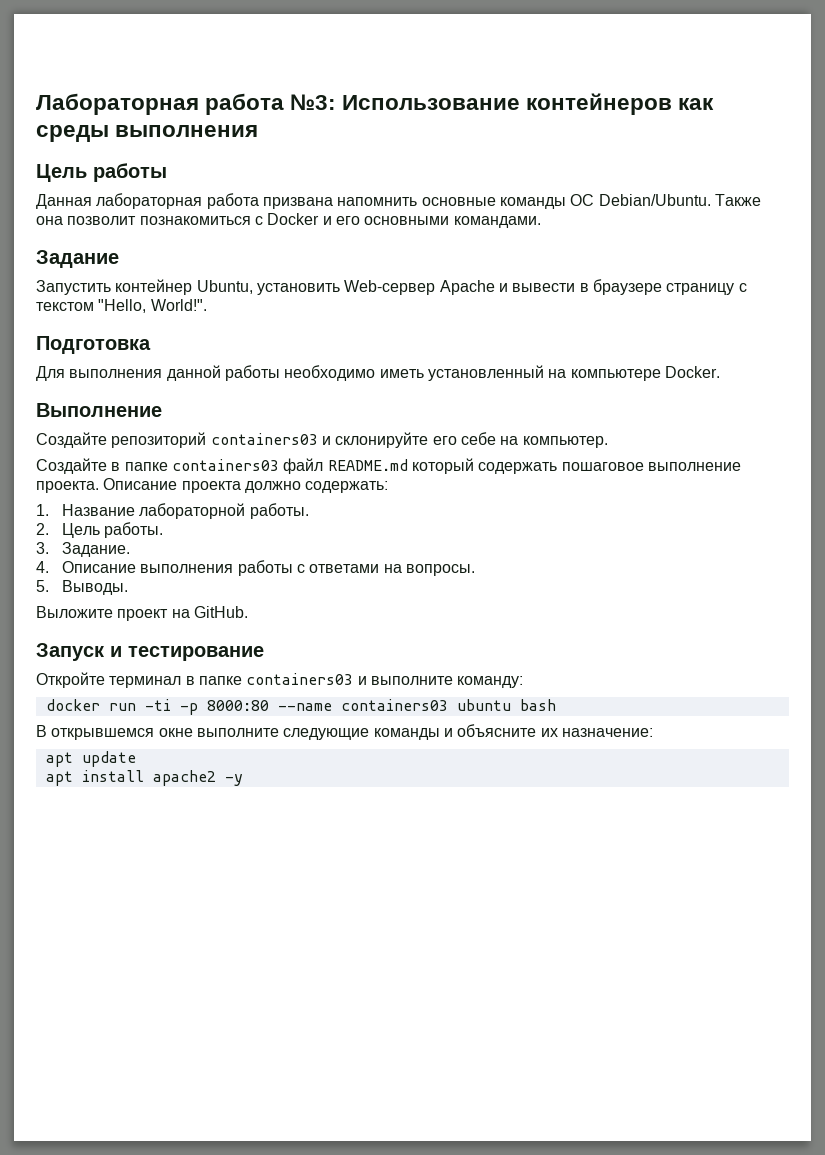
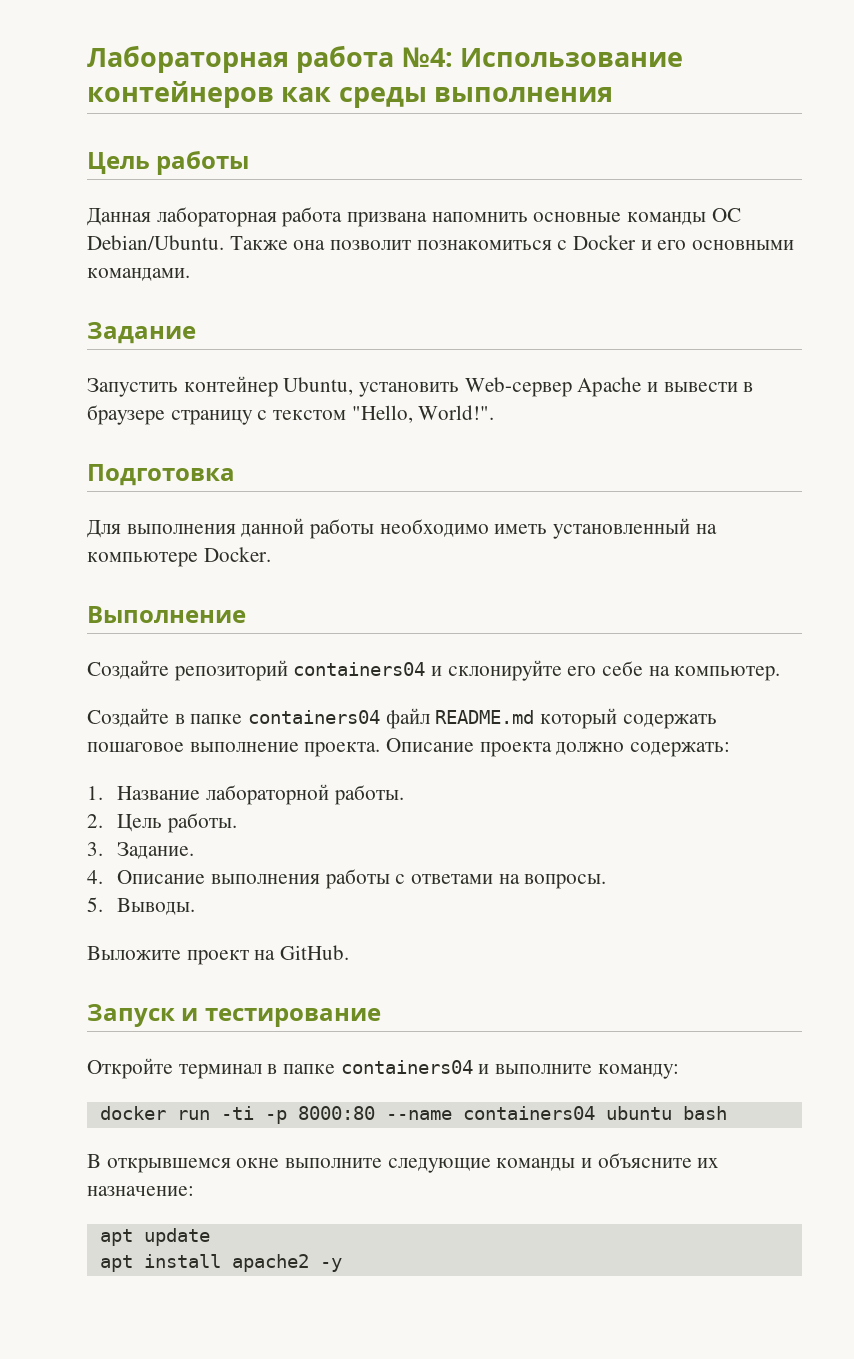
- Лабораторная работа №3: Использование контейнеров как среды выполнения
+ Лабораторная работа №4: Использование контейнеров как среды выполнения
- Создайте репозиторий containers03 и склонируйте его себе на компьютер.
+ Создайте репозиторий containers04 и склонируйте его себе на компьютер.
- Создайте в папке containers03 файл README.md который содержать пошаговое выполнение проекта.
+ Создайте в папке containers04 файл README.md который содержать пошаговое выполнение проекта.
- Откройте терминал в папке containers03 и выполните команду:
+ Откройте терминал в папке containers04 и выполните команду:
- docker run -ti -p 8000:80 --name containers03 ubuntu bash
+ docker run -ti -p 8000:80 --name containers04 ubuntu bash

